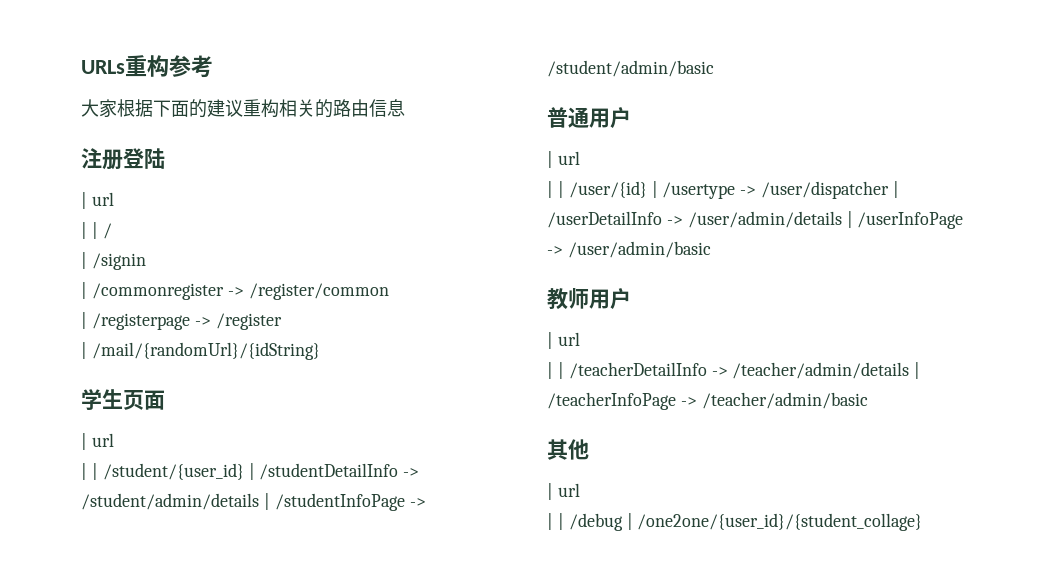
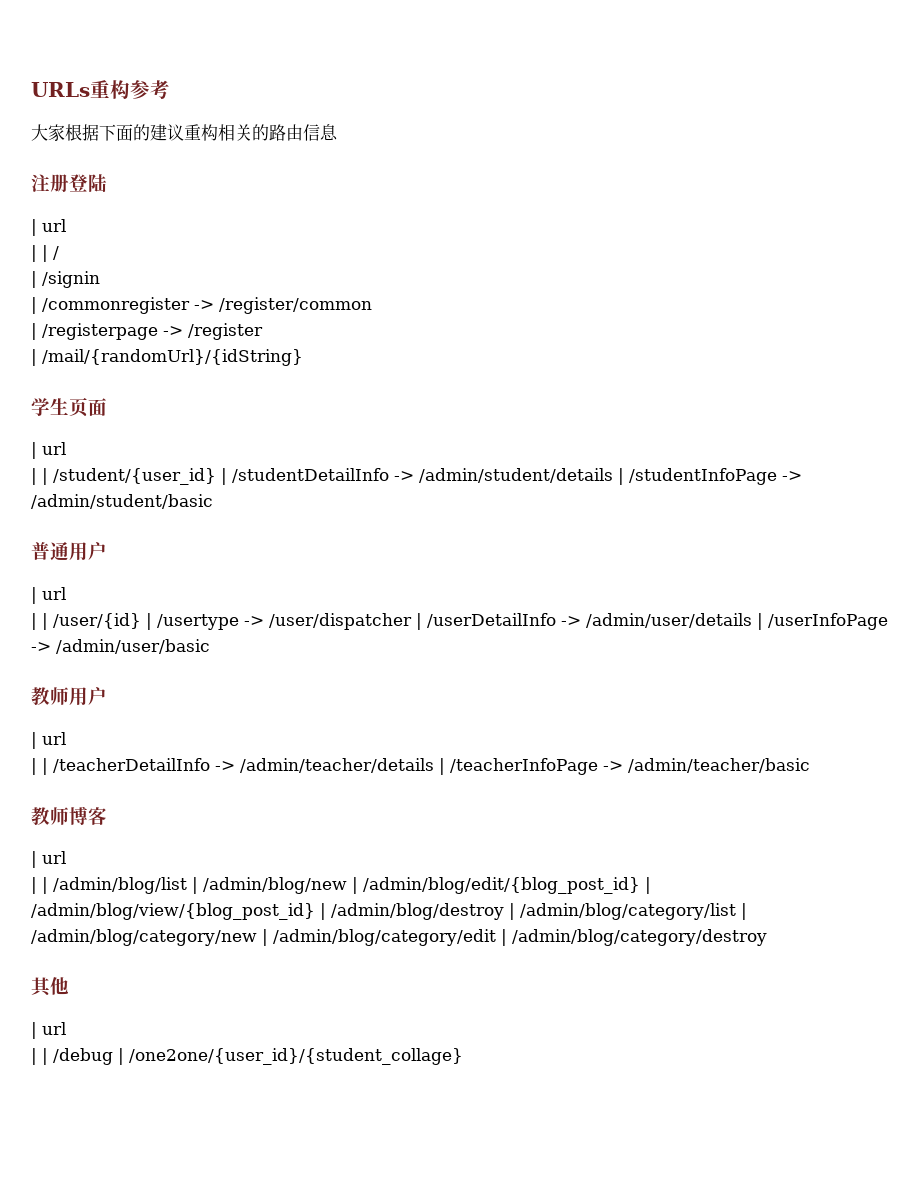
- | | /student/{user_id} | /studentDetailInfo -> /student/admin/details | /studentInfoPage -> /student/admin/basic
+ | | /student/{user_id} | /studentDetailInfo -> /admin/student/details | /studentInfoPage -> /admin/student/basic
- | | /user/{id} | /usertype -> /user/dispatcher | /userDetailInfo -> /user/admin/details | /userInfoPage -> /user/admin/basic
+ | | /user/{id} | /usertype -> /user/dispatcher | /userDetailInfo -> /admin/user/details | /userInfoPage -> /admin/user/basic
- | | /teacherDetailInfo -> /teacher/admin/details | /teacherInfoPage -> /teacher/admin/basic
+ | | /teacherDetailInfo -> /admin/teacher/details | /teacherInfoPage -> /admin/teacher/basic
+ 教师博客
+ | url
+ | | /admin/blog/list | /admin/blog/new | /admin/blog/edit/{blog_post_id} | /admin/blog/view/{blog_post_id} | /admin/blog/destroy | /admin/blog/category/list | /admin/blog/category/new | /admin/blog/category/edit | /admin/blog/category/destroy

